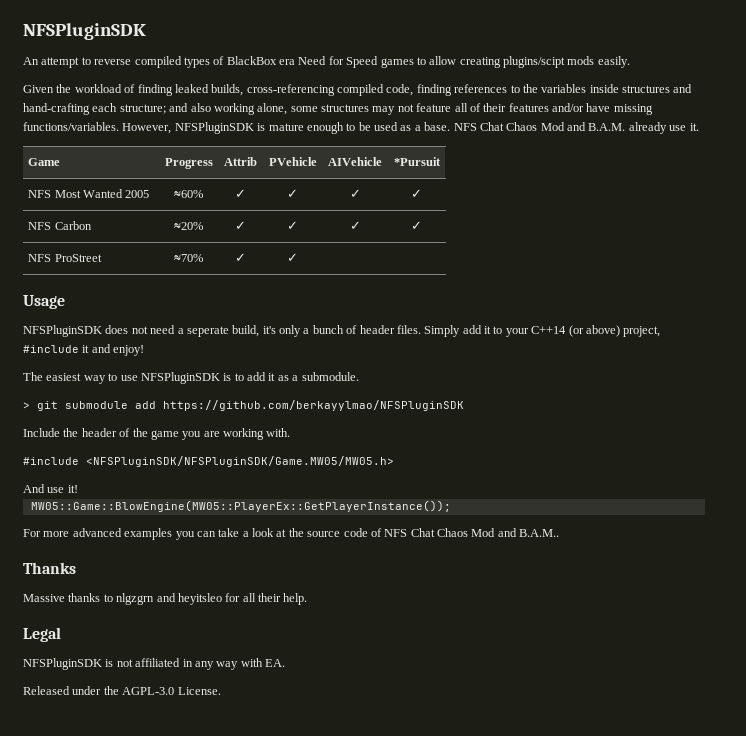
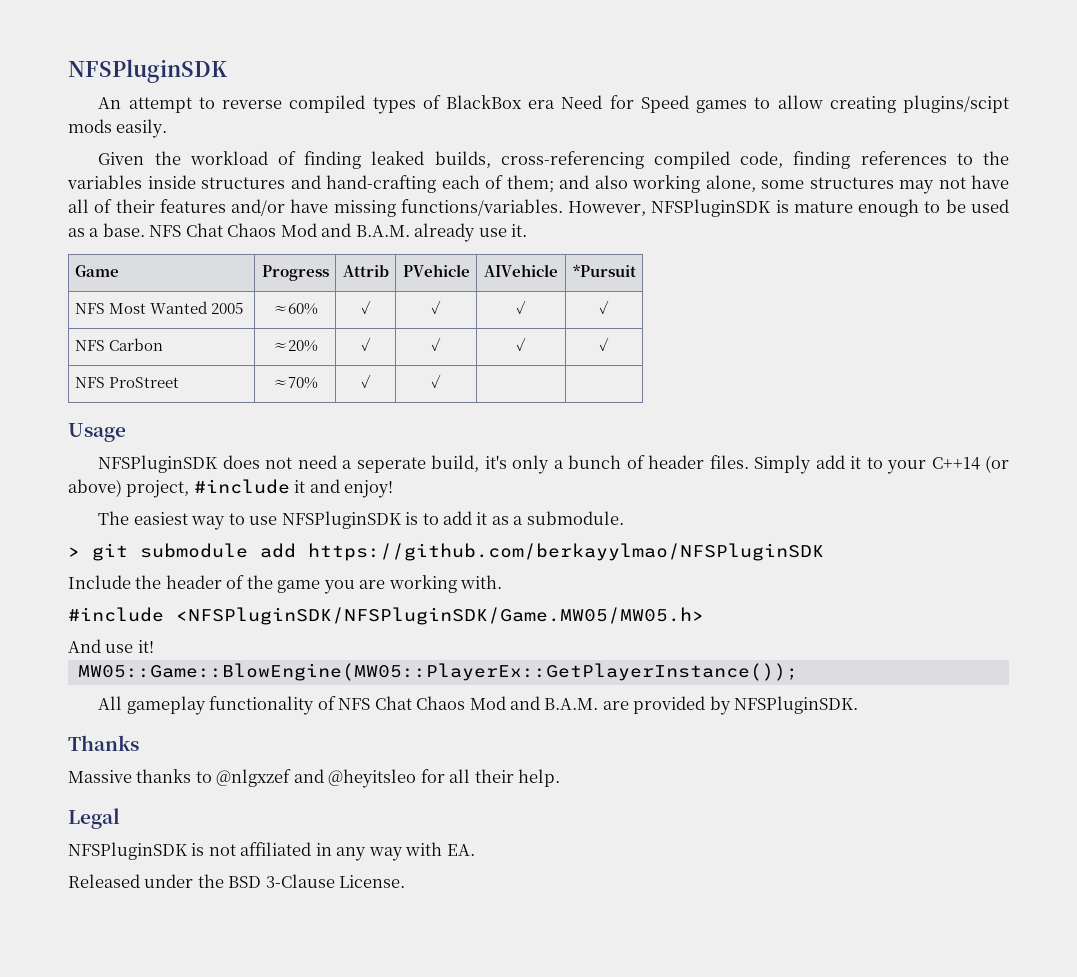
- Given the workload of finding leaked builds, cross-referencing compiled code, finding references to the variables inside structures and hand-crafting each structure; and also working alone, some structures may not feature all of their features and/or have missing functions/variables.
+ Given the workload of finding leaked builds, cross-referencing compiled code, finding references to the variables inside structures and hand-crafting each of them; and also working alone, some structures may not have all of their features and/or have missing functions/variables.
- For more advanced examples you can take a look at the source code of NFS Chat Chaos Mod and B.A.M..
+ All gameplay functionality of NFS Chat Chaos Mod and B.A.M. are provided by NFSPluginSDK.
- Massive thanks to nlgzgrn and heyitsleo for all their help.
+ Massive thanks to @nlgxzef and @heyitsleo for all their help.
- Released under the AGPL-3.0 License.
+ Released under the BSD 3-Clause License.

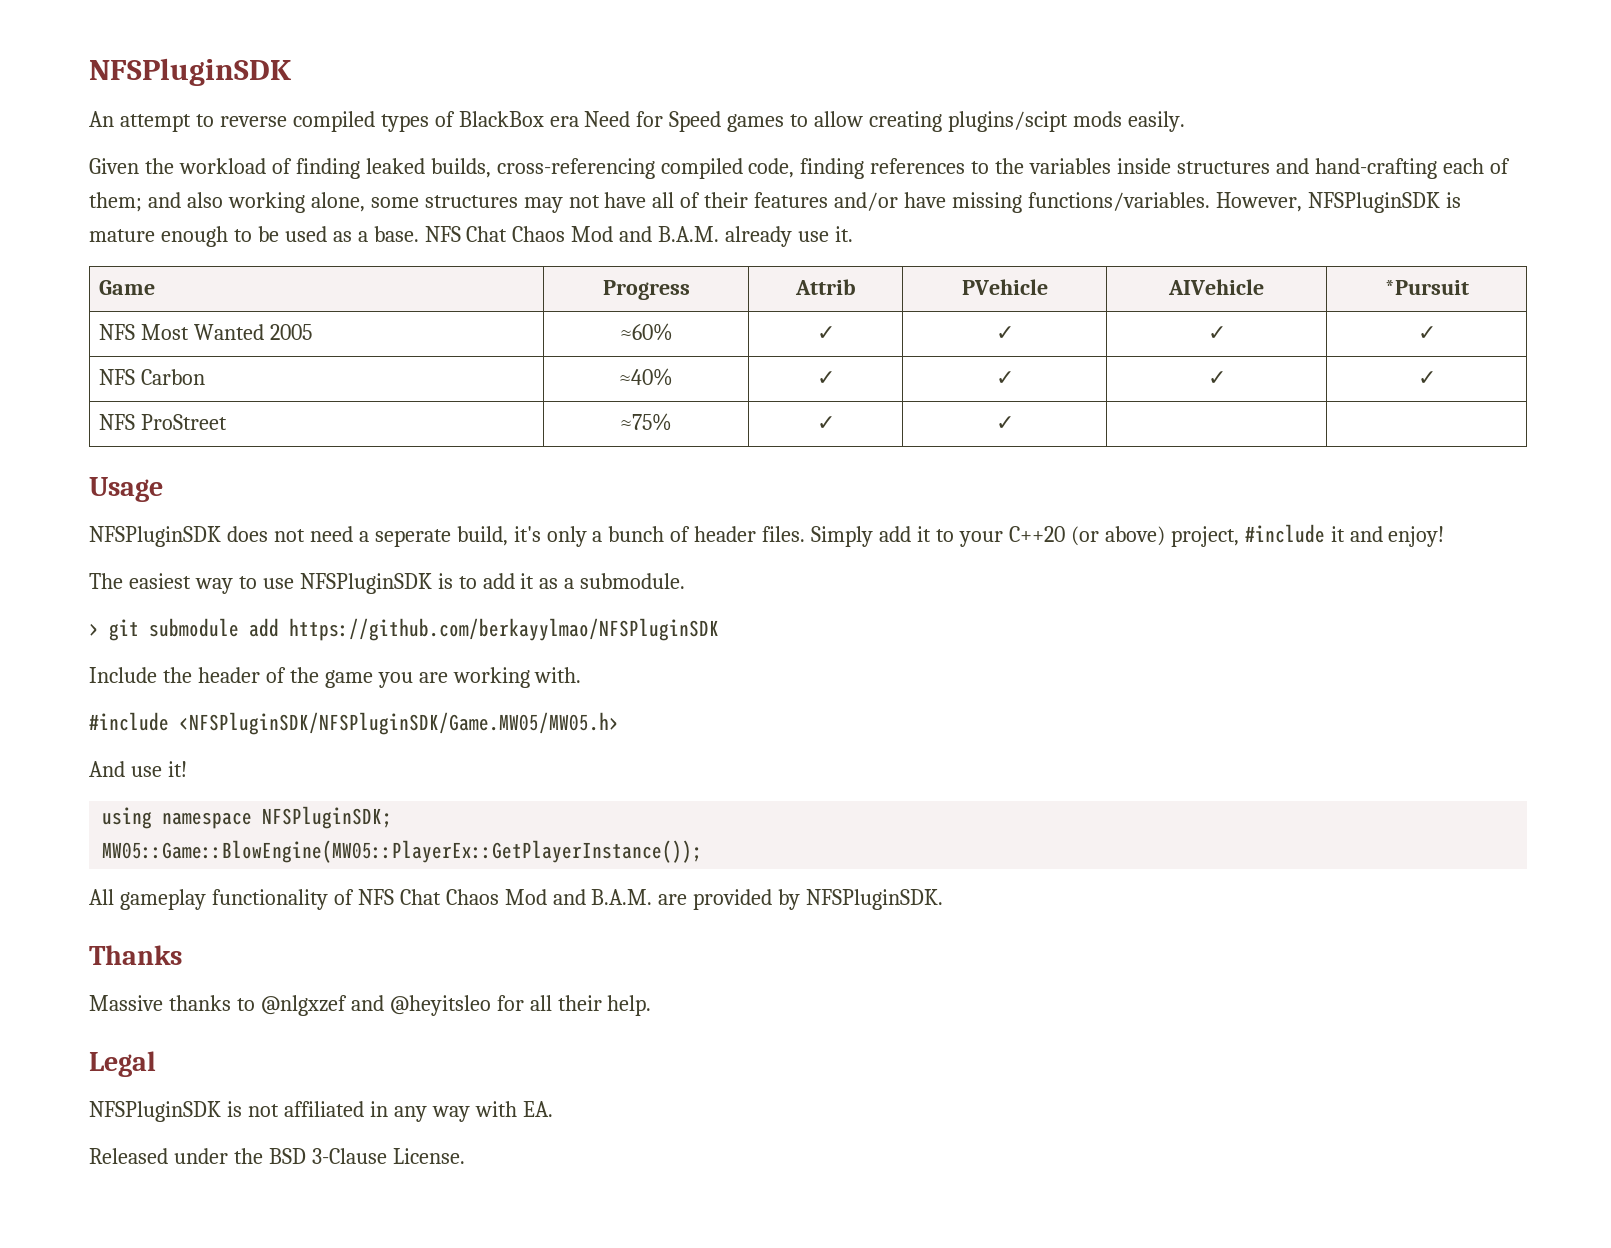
- NFS Carbon | ≈20% | ✓ | ✓ | ✓ | ✓
+ NFS Carbon | ≈40% | ✓ | ✓ | ✓ | ✓
- NFS ProStreet | ≈70% | ✓ | ✓ | |
+ NFS ProStreet | ≈75% | ✓ | ✓ | |
- Simply add it to your C++14 (or above) project, #include it and enjoy!
+ Simply add it to your C++20 (or above) project, #include it and enjoy!
+ using namespace NFSPluginSDK;

